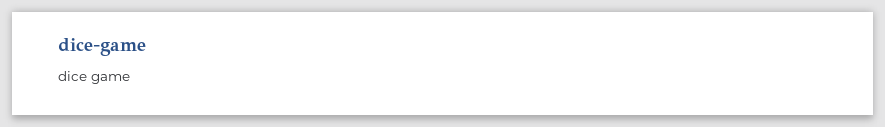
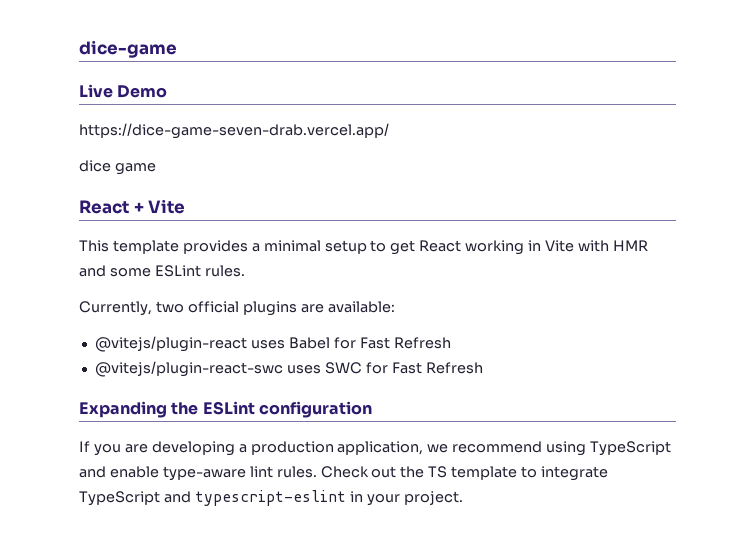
+ Live Demo
+ https://dice-game-seven-drab.vercel.app/
+ React + Vite
+ This template provides a minimal setup to get React working in Vite with HMR and some ESLint rules.
+ Currently, two official plugins are available:
+ @vitejs/plugin-react uses Babel for Fast Refresh
+ @vitejs/plugin-react-swc uses SWC for Fast Refresh
+ Expanding the ESLint configuration
+ If you are developing a production application, we recommend using TypeScript and enable type-aware lint rules. Check out the TS template to integrate TypeScript and typescript-eslint in your project.

